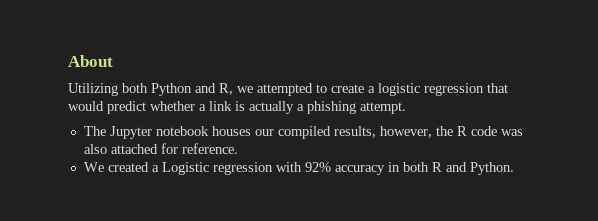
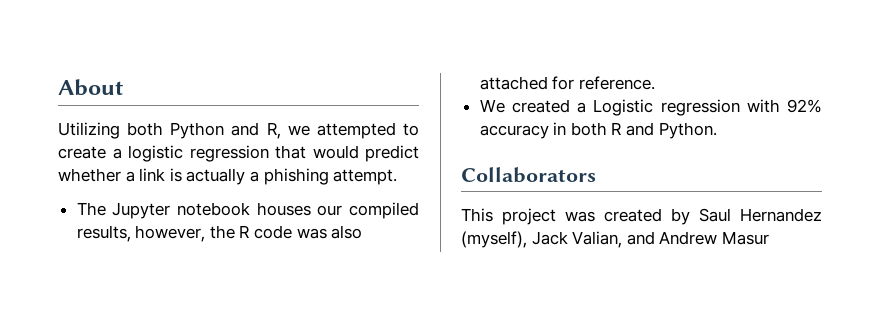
+ Collaborators
+ This project was created by Saul Hernandez (myself), Jack Valian, and Andrew Masur

